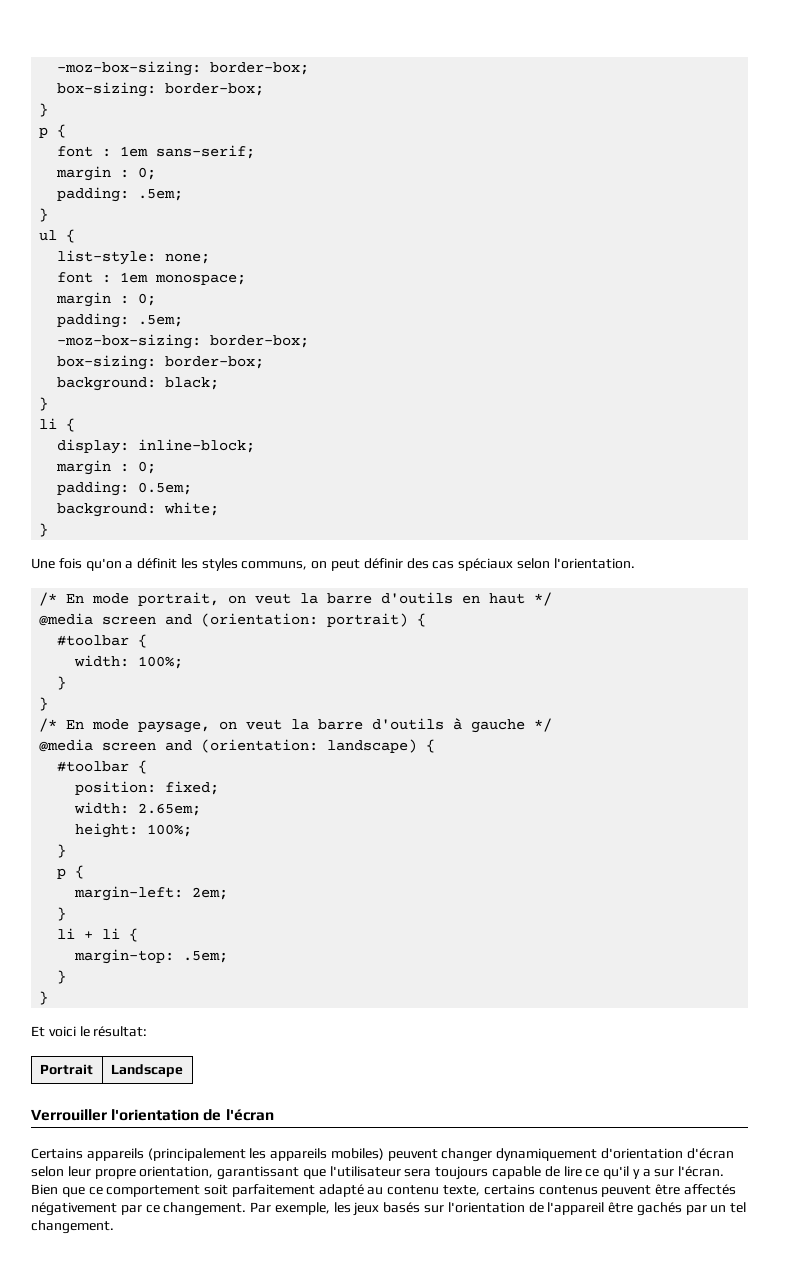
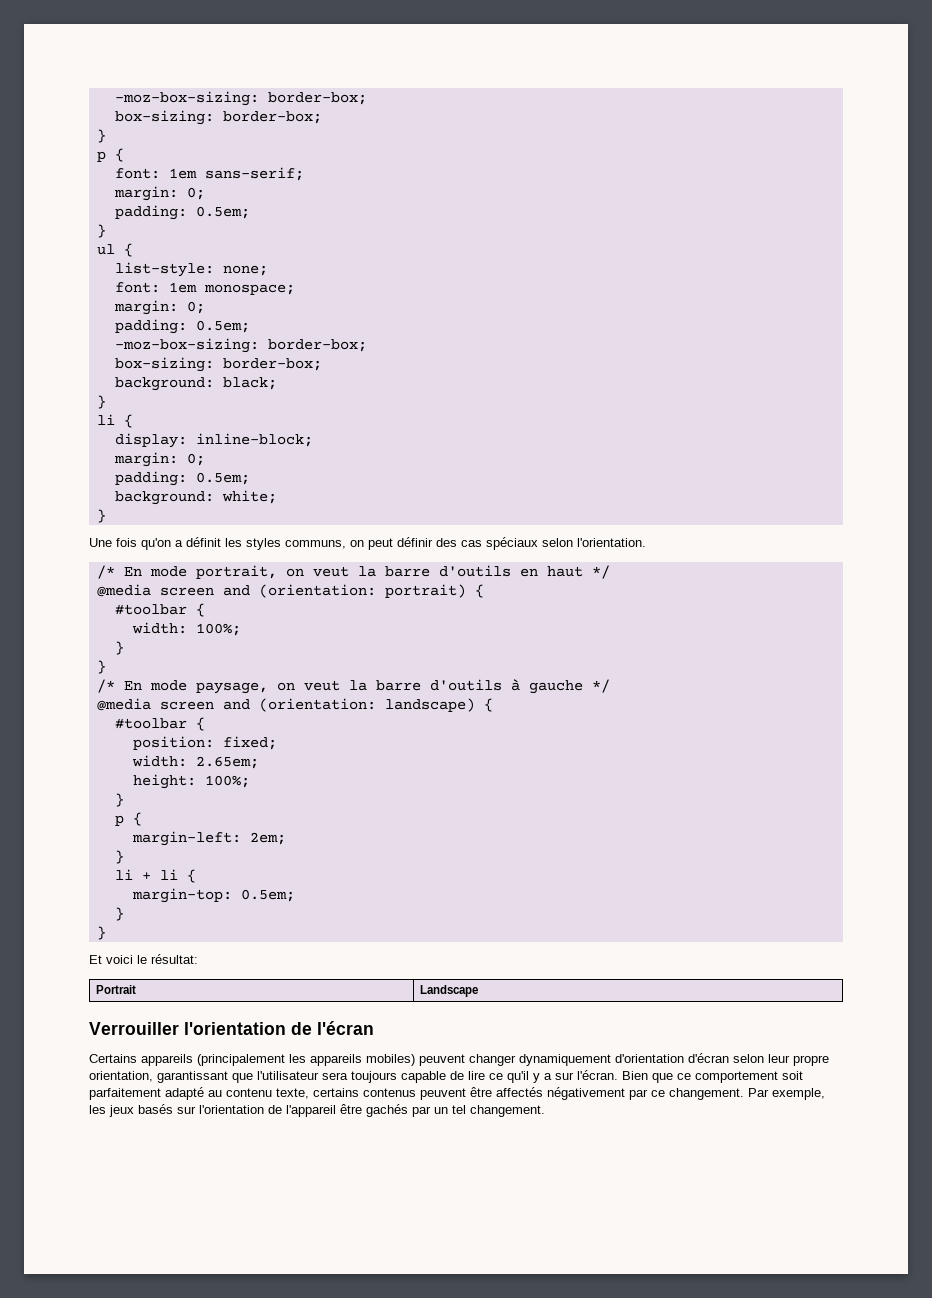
- font : 1em sans-serif;
- margin : 0;
- padding: .5em;
+ font: 1em sans-serif;
+ margin: 0;
+ padding: 0.5em;
- font : 1em monospace;
- margin : 0;
- padding: .5em;
+ font: 1em monospace;
+ margin: 0;
+ padding: 0.5em;
  display: inline-block;
- margin : 0;
+ margin: 0;
- margin-top: .5em;
+ margin-top: 0.5em;

